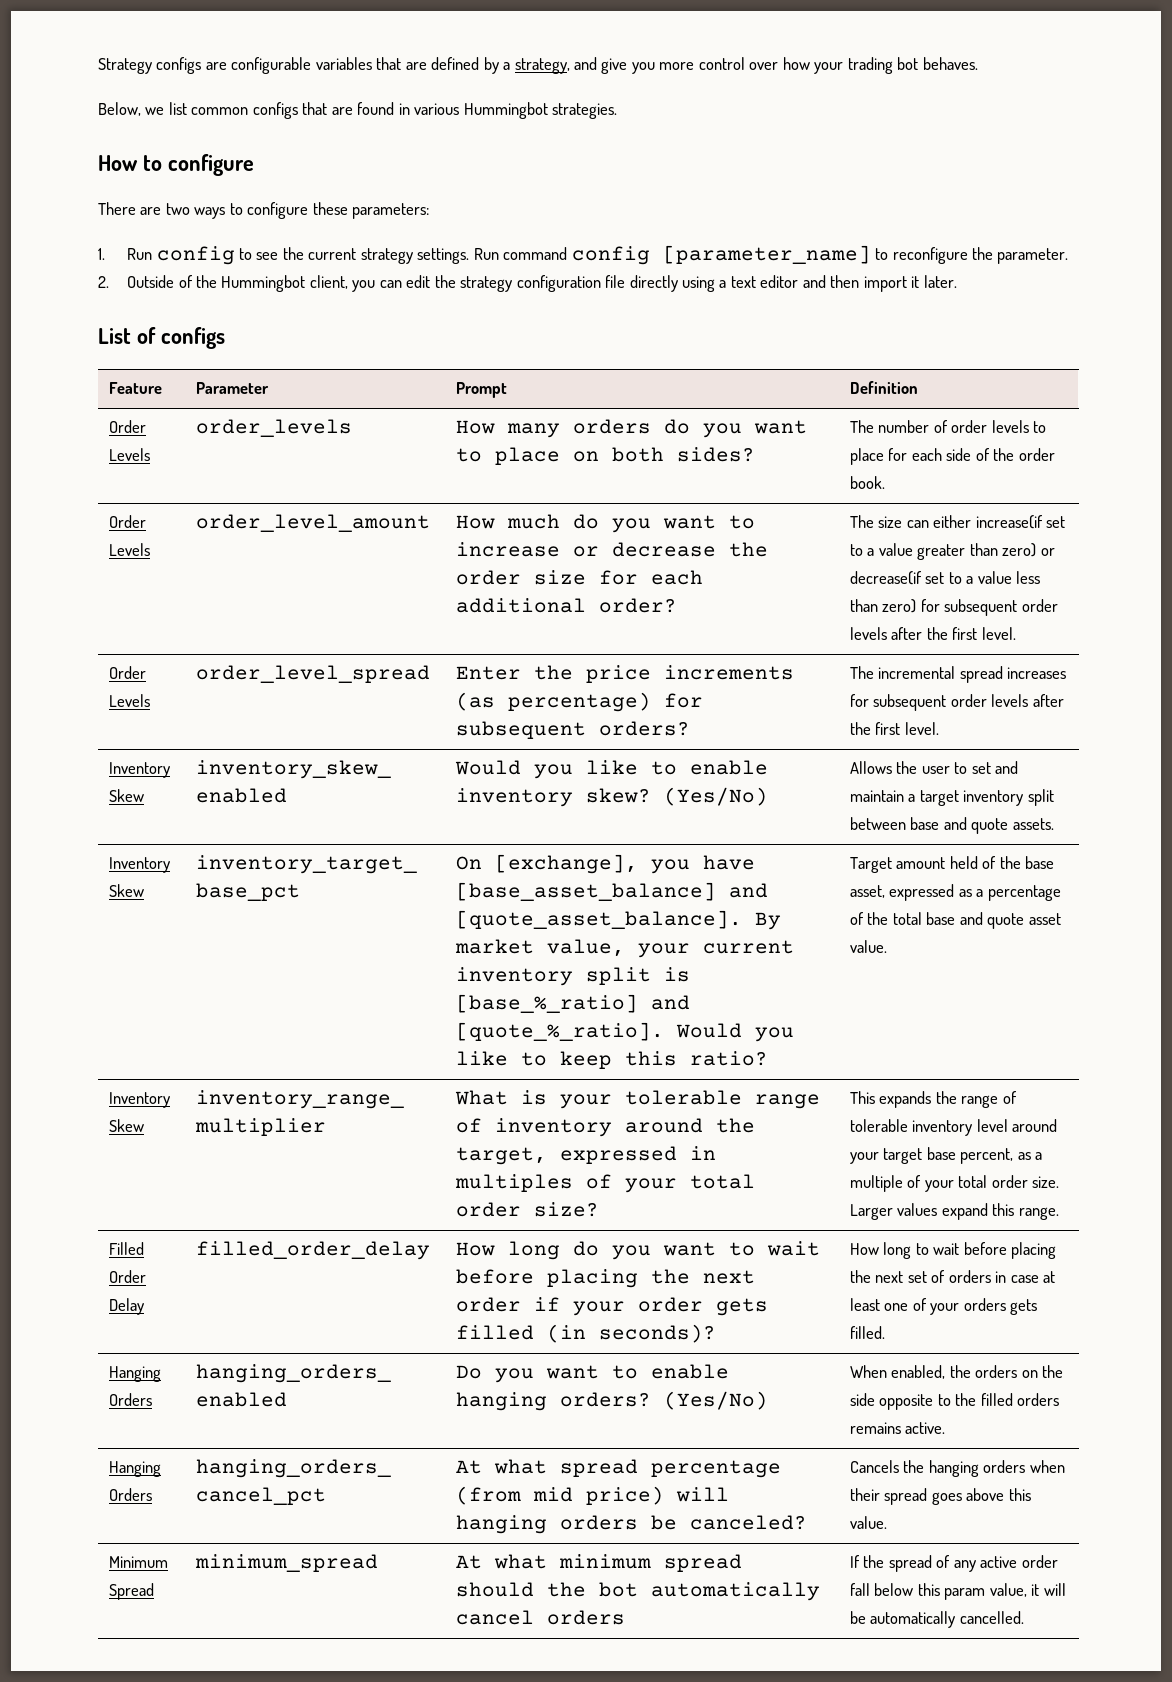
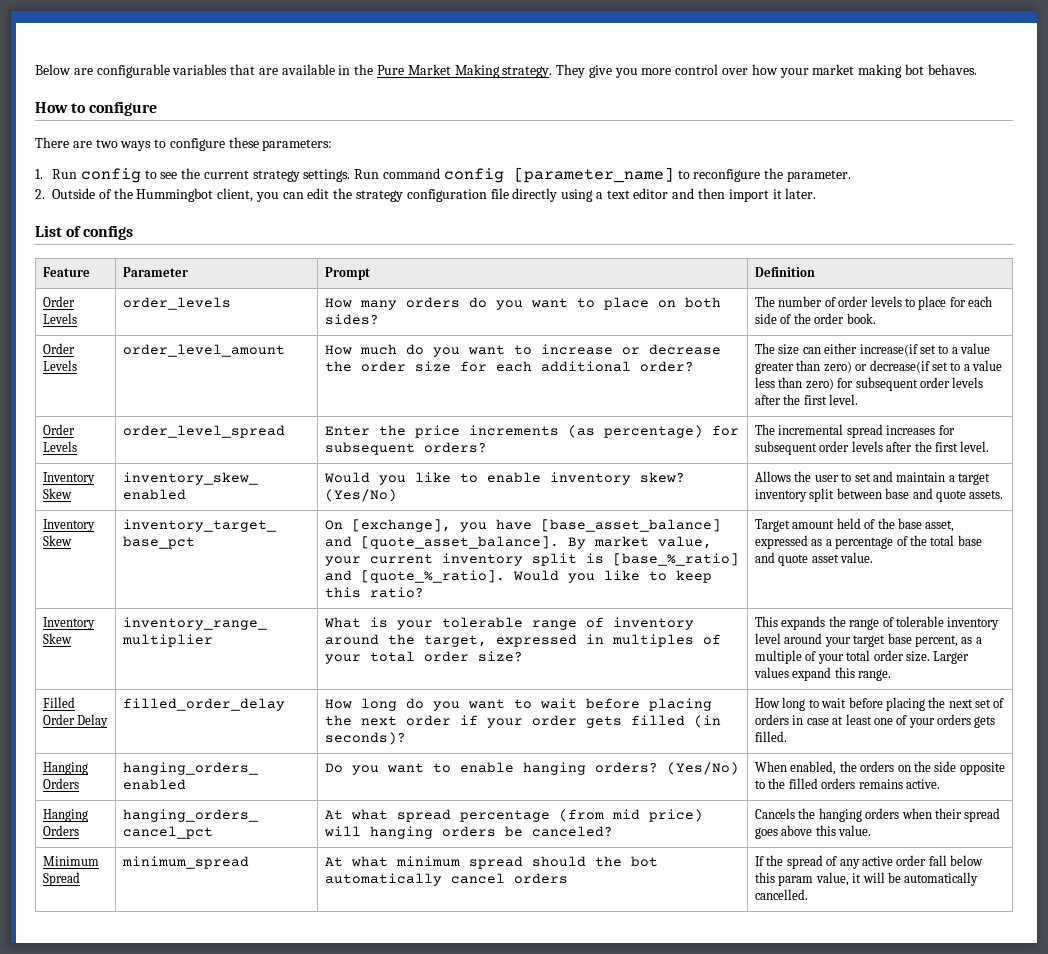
- Strategy configs are configurable variables that are defined by a strategy, and give you more control over how your trading bot behaves.
+ Below are configurable variables that are available in the Pure Market Making strategy. They give you more control over how your market making bot behaves.
- Below, we list common configs that are found in various Hummingbot strategies.

